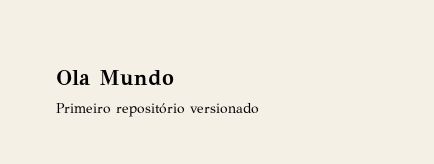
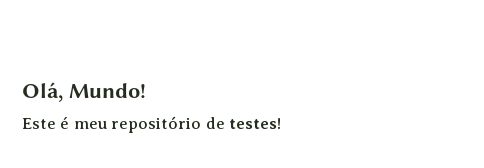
- Ola Mundo
- Primeiro repositório versionado
+ Olá, Mundo!
+ Este é meu repositório de testes!

